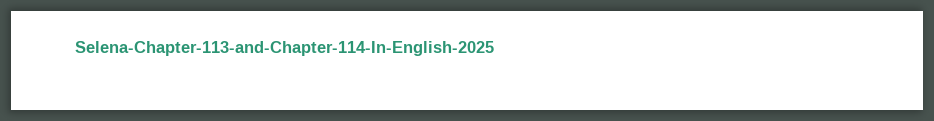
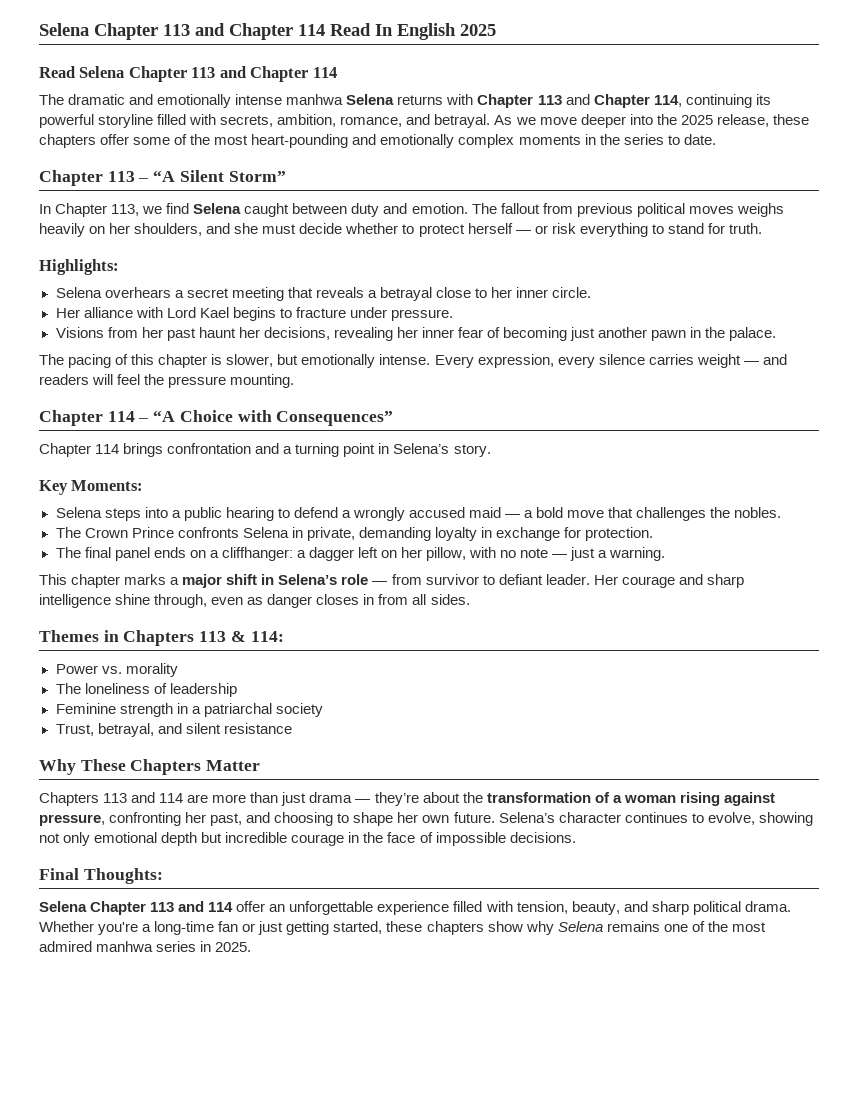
- Selena-Chapter-113-and-Chapter-114-In-English-2025
+ Selena Chapter 113 and Chapter 114 Read In English 2025
+ Read Selena Chapter 113 and Chapter 114
+ The dramatic and emotionally intense manhwa Selena returns with Chapter 113 and Chapter 114, continuing its powerful storyline filled with secrets, ambition, romance, and betrayal. As we move deeper into the 2025 release, these chapters offer some of the most heart-pounding and emotionally complex moments in the series to date.
+ Chapter 113 – “A Silent Storm”
+ In Chapter 113, we find Selena caught between duty and emotion. The fallout from previous political moves weighs heavily on her shoulders, and she must decide whether to protect herself — or risk everything to stand for truth.
+ Highlights:
+ Selena overhears a secret meeting that reveals a betrayal close to her inner circle.
+ Her alliance with Lord Kael begins to fracture under pressure.
+ Visions from her past haunt her decisions, revealing her inner fear of becoming just another pawn in the palace.
+ The pacing of this chapter is slower, but emotionally intense. Every expression, every silence carries weight — and readers will feel the pressure mounting.
+ Chapter 114 – “A Choice with Consequences”
+ Chapter 114 brings confrontation and a turning point in Selena’s story.
+ Key Moments:
+ Selena steps into a public hearing to defend a wrongly accused maid — a bold move that challenges the nobles.
+ The Crown Prince confronts Selena in private, demanding loyalty in exchange for protection.
+ The final panel ends on a cliffhanger: a dagger left on her pillow, with no note — just a warning.
+ This chapter marks a major shift in Selena’s role — from survivor to defiant leader. Her courage and sharp intelligence shine through, even as danger closes in from all sides.
+ Themes in Chapters 113 & 114:
+ Power vs. morality
+ The loneliness of leadership
+ Feminine strength in a patriarchal society
+ Trust, betrayal, and silent resistance
+ Why These Chapters Matter
+ Chapters 113 and 114 are more than just drama — they’re about the transformation of a woman rising against pressure, confronting her past, and choosing to shape her own future. Selena’s character continues to evolve, showing not only emotional depth but incredible courage in the face of impossible decisions.
+ Final Thoughts:
+ Selena Chapter 113 and 114 offer an unforgettable experience filled with tension, beauty, and sharp political drama. Whether you're a long-time fan or just getting started, these chapters show why Selena remains one of the most admired manhwa series in 2025.

